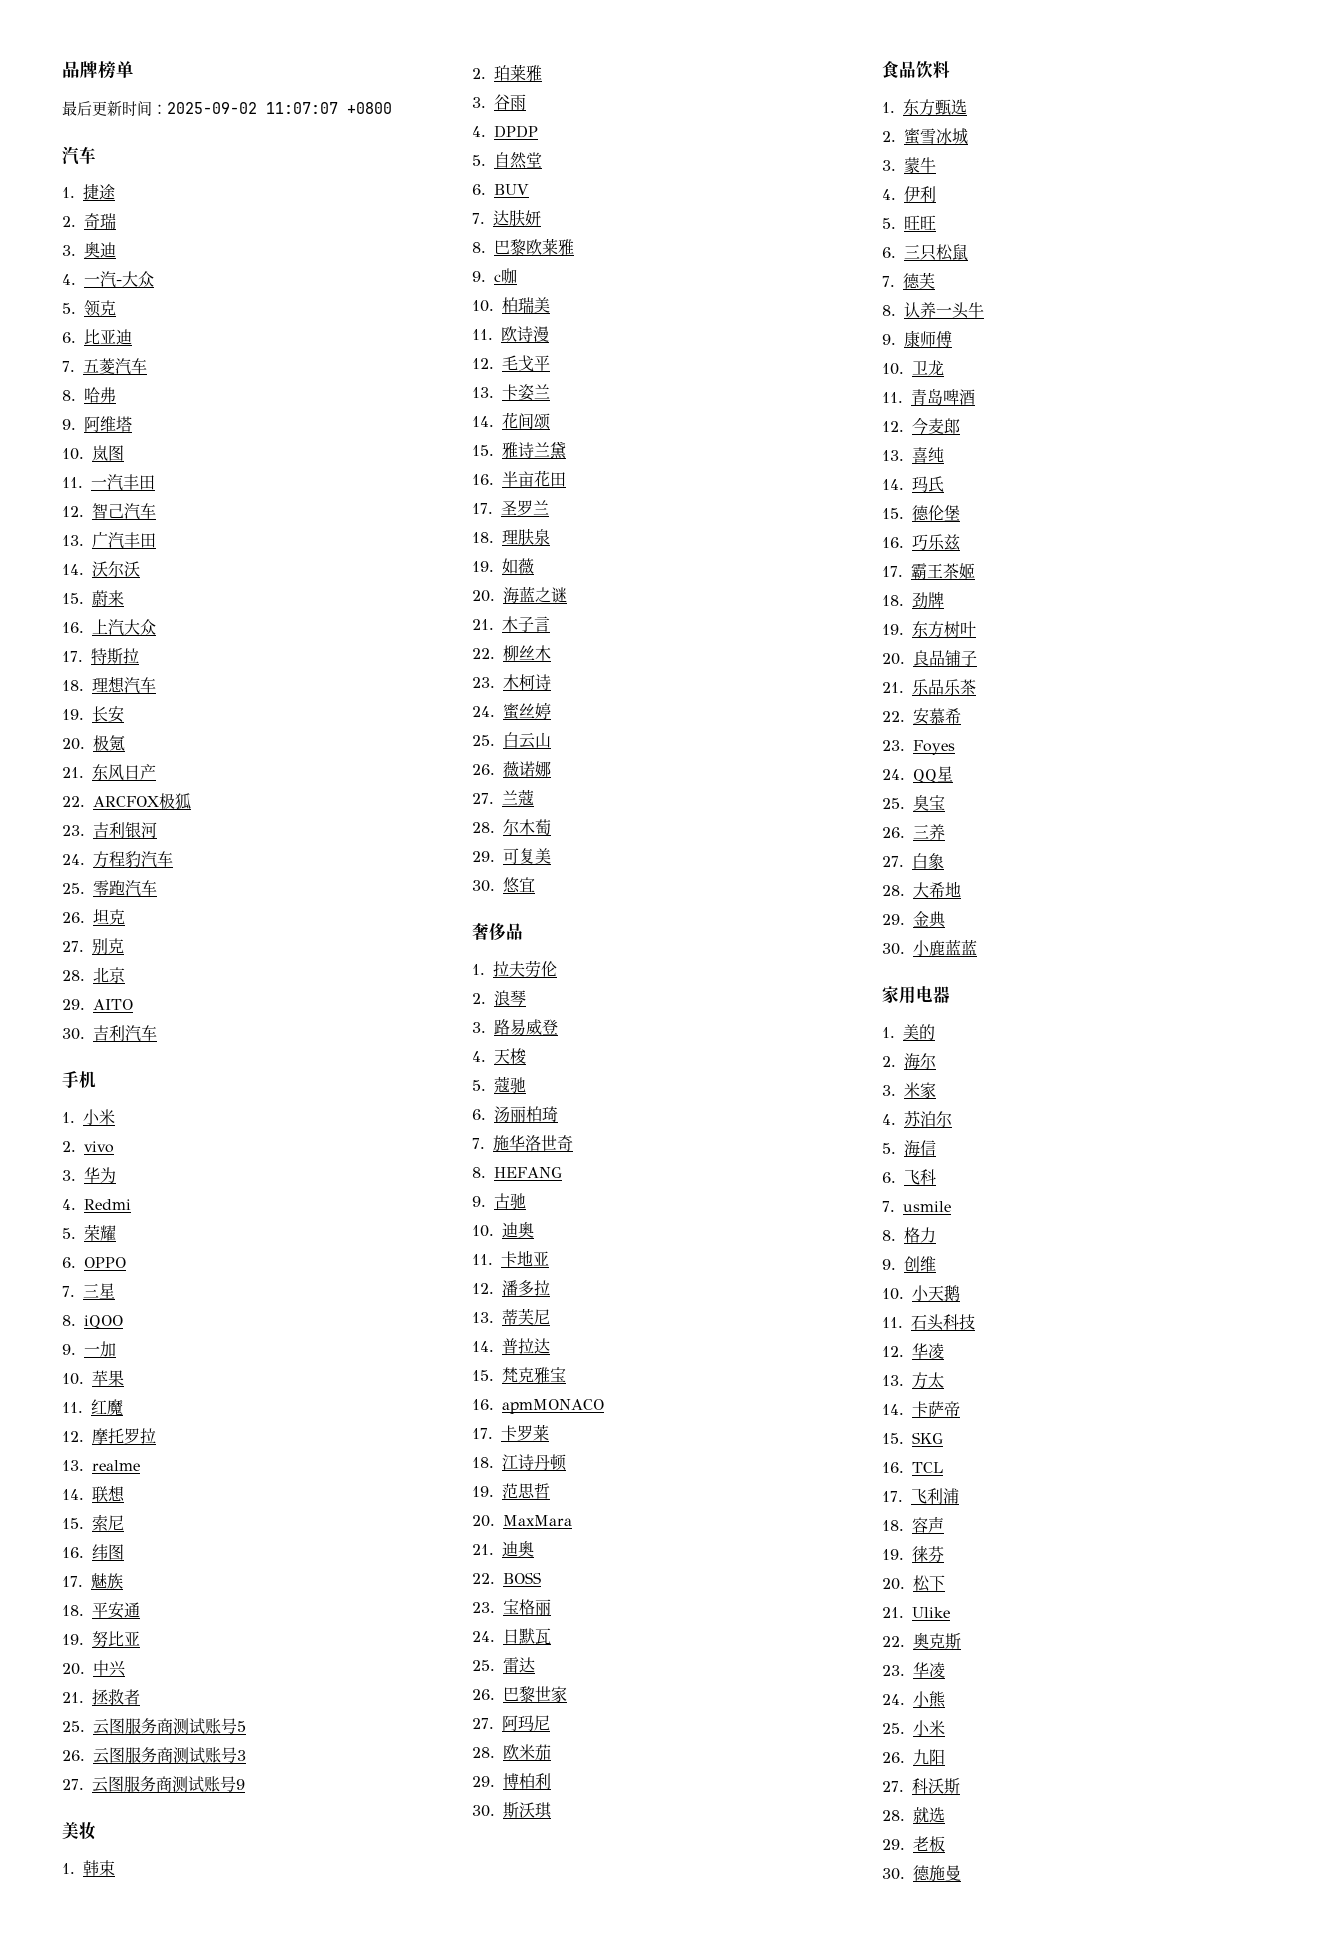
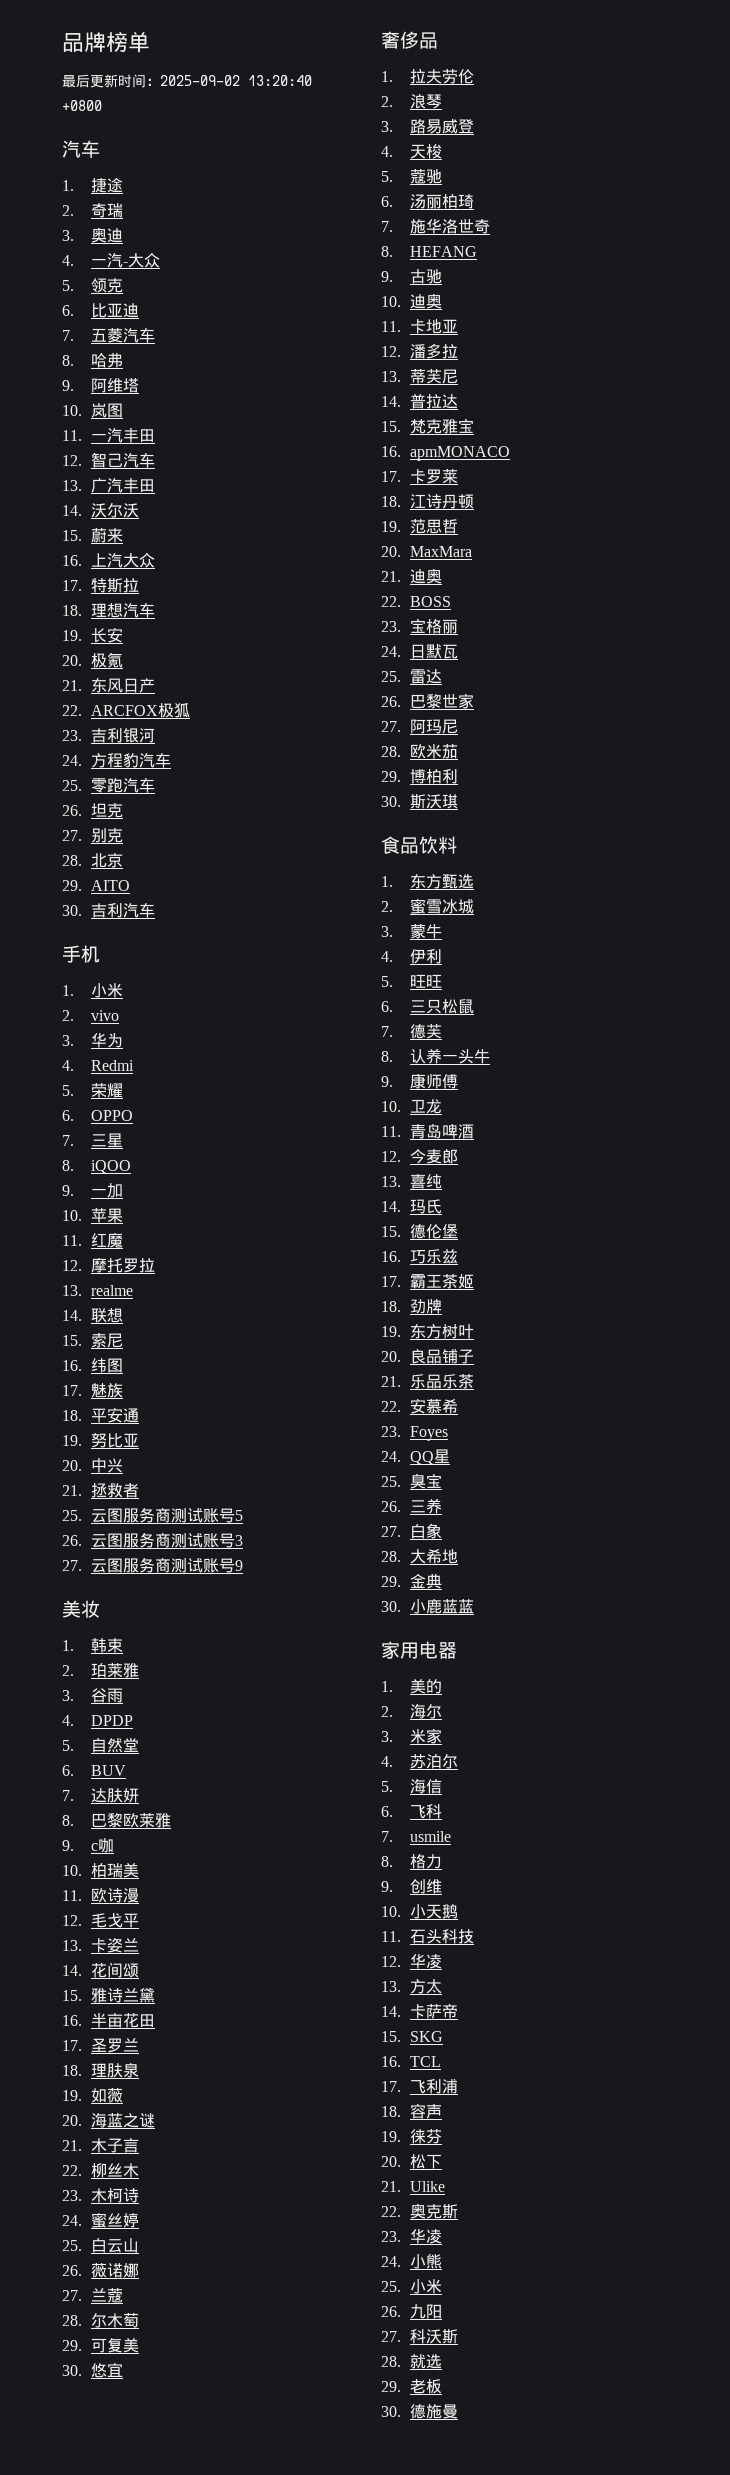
- 最后更新时间：2025-09-02 11:07:07 +0800
+ 最后更新时间：2025-09-02 13:20:40 +0800

